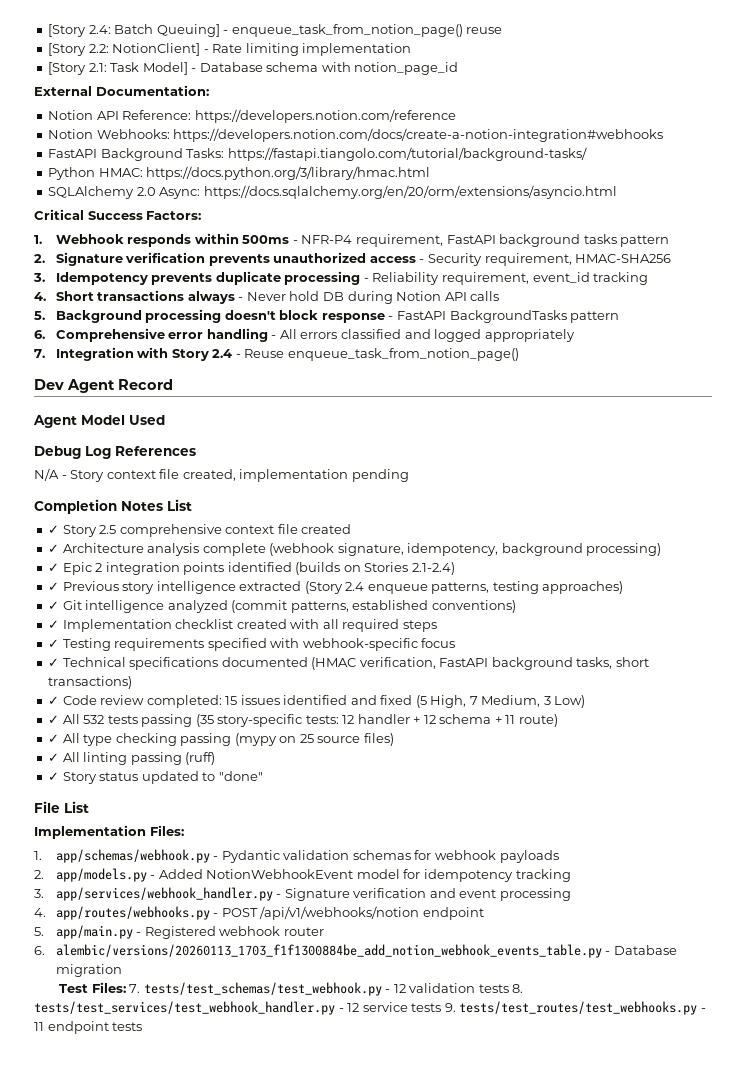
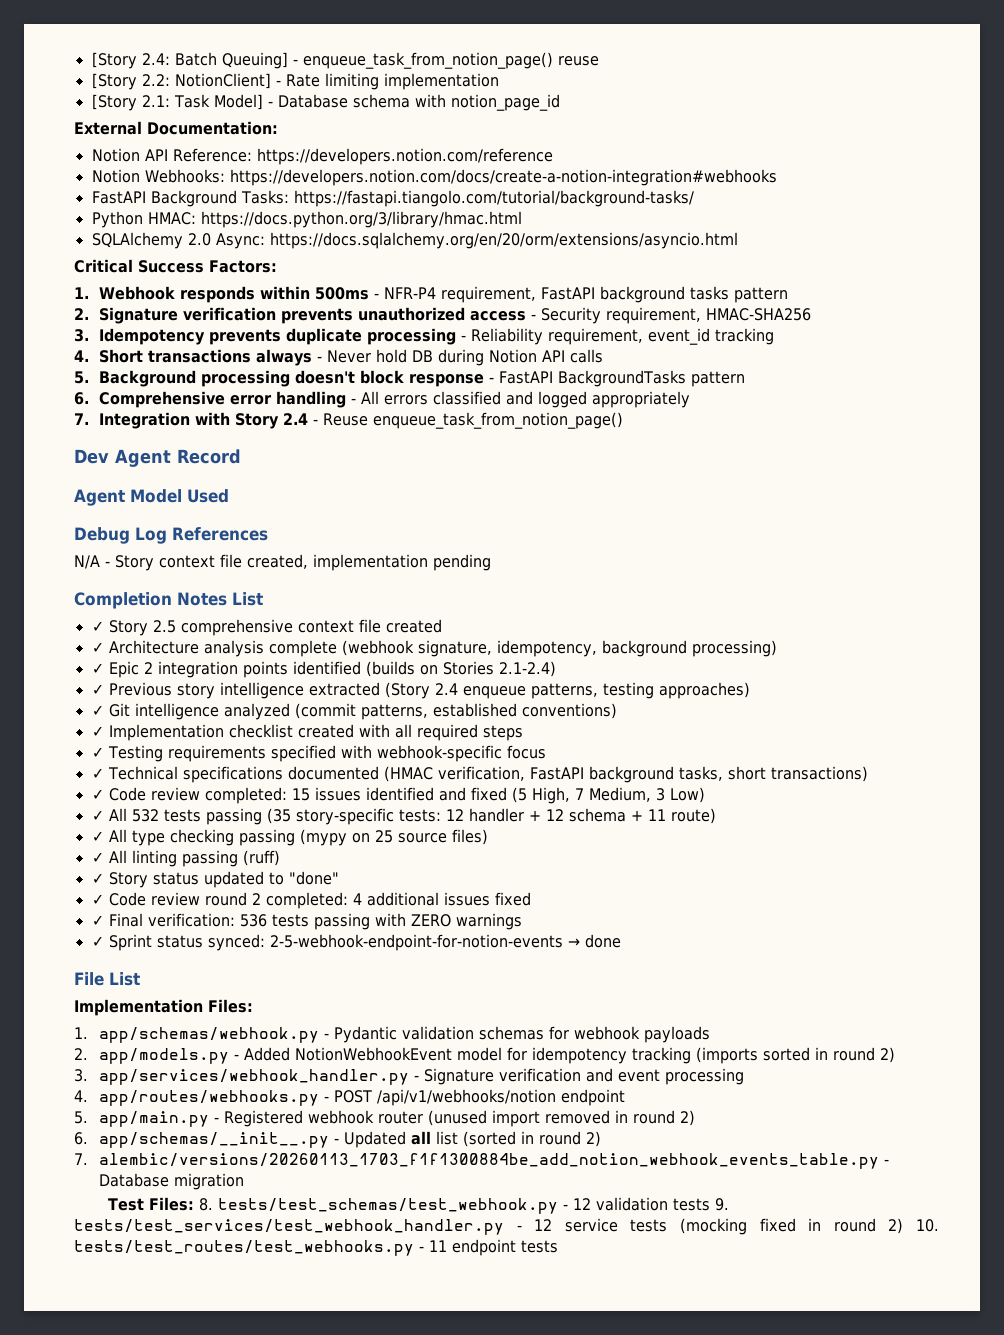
+ ✓ Code review round 2 completed: 4 additional issues fixed
+ ✓ Final verification: 536 tests passing with ZERO warnings
+ ✓ Sprint status synced: 2-5-webhook-endpoint-for-notion-events → done
- 2. app/models.py - Added NotionWebhookEvent model for idempotency tracking
+ 2. app/models.py - Added NotionWebhookEvent model for idempotency tracking (imports sorted in round 2)
- 5. app/main.py - Registered webhook router
- 6. alembic/versions/20260113_1703_f1f1300884be_add_notion_webhook_events_table.py - Database migration
+ 5. app/main.py - Registered webhook router (unused import removed in round 2)
+ 6. app/schemas/__init__.py - Updated all list (sorted in round 2)
+ 7. alembic/versions/20260113_1703_f1f1300884be_add_notion_webhook_events_table.py - Database migration
- Test Files: 7. tests/test_schemas/test_webhook.py - 12 validation tests 8. tests/test_services/test_webhook_handler.py - 12 service tests 9. tests/test_routes/test_webhooks.py - 11 endpoint tests
+ Test Files: 8. tests/test_schemas/test_webhook.py - 12 validation tests 9. tests/test_services/test_webhook_handler.py - 12 service tests (mocking fixed in round 2) 10. tests/test_routes/test_webhooks.py - 11 endpoint tests

